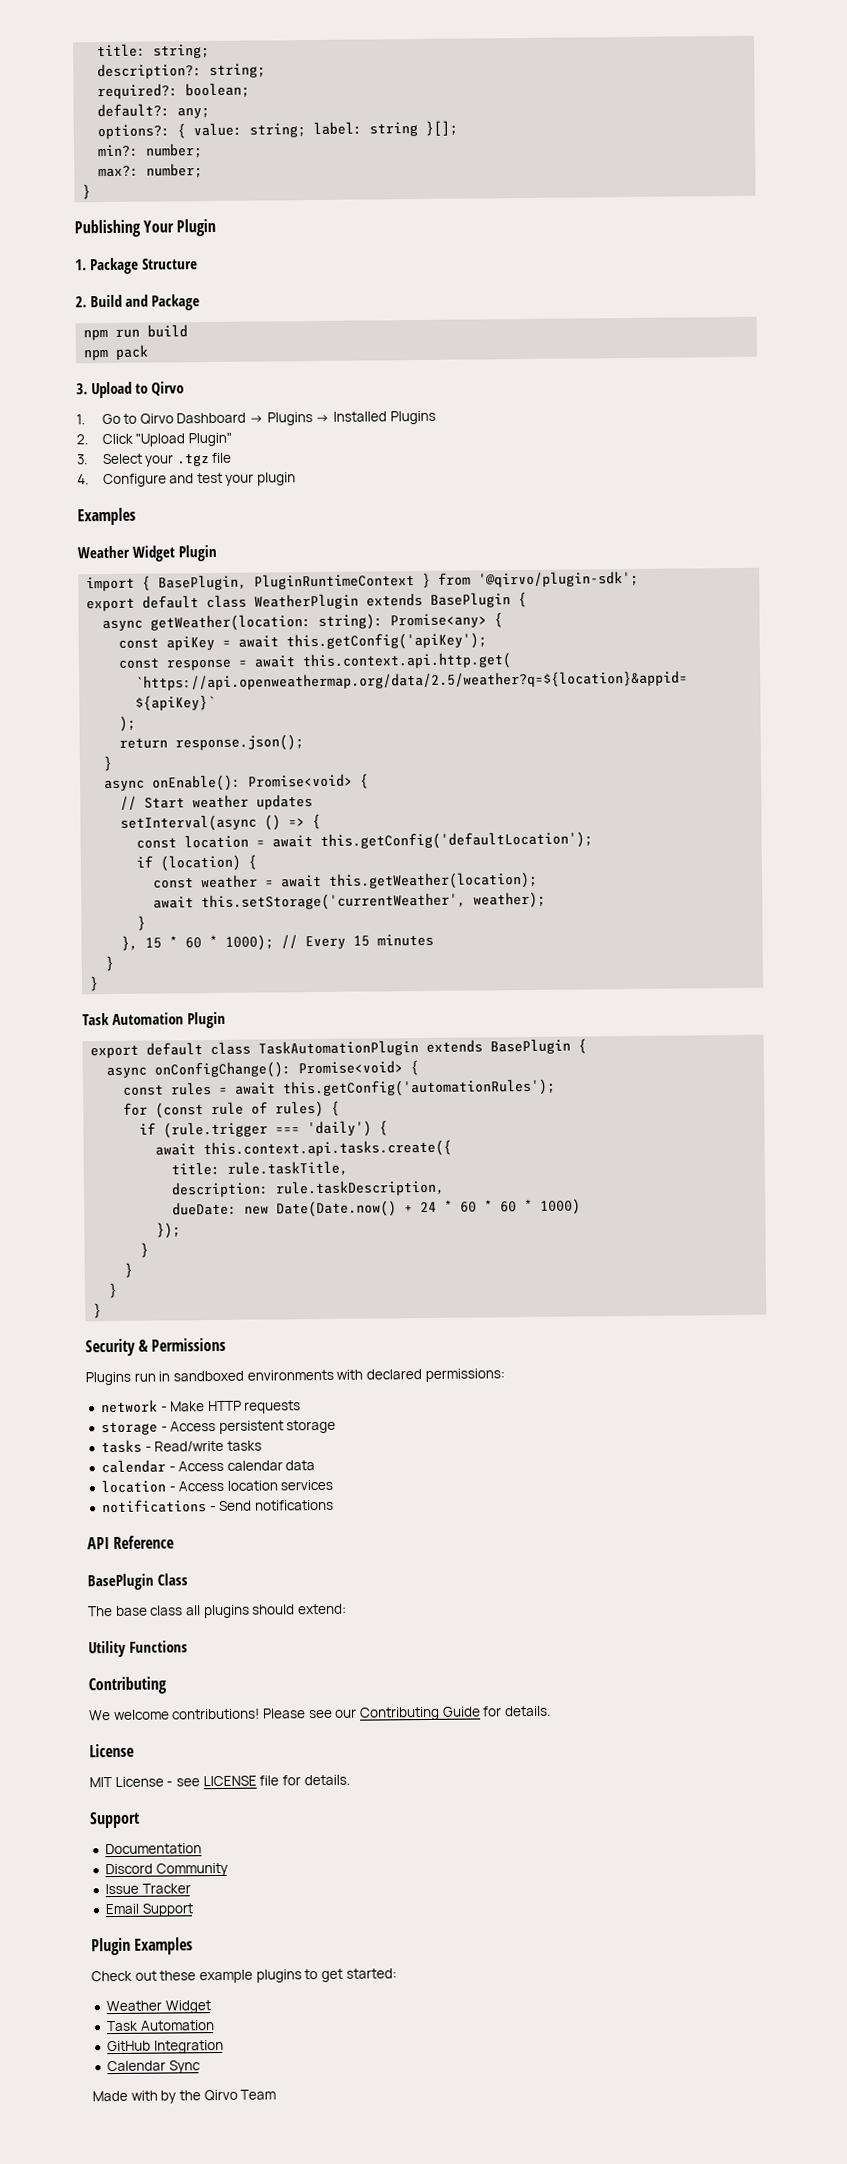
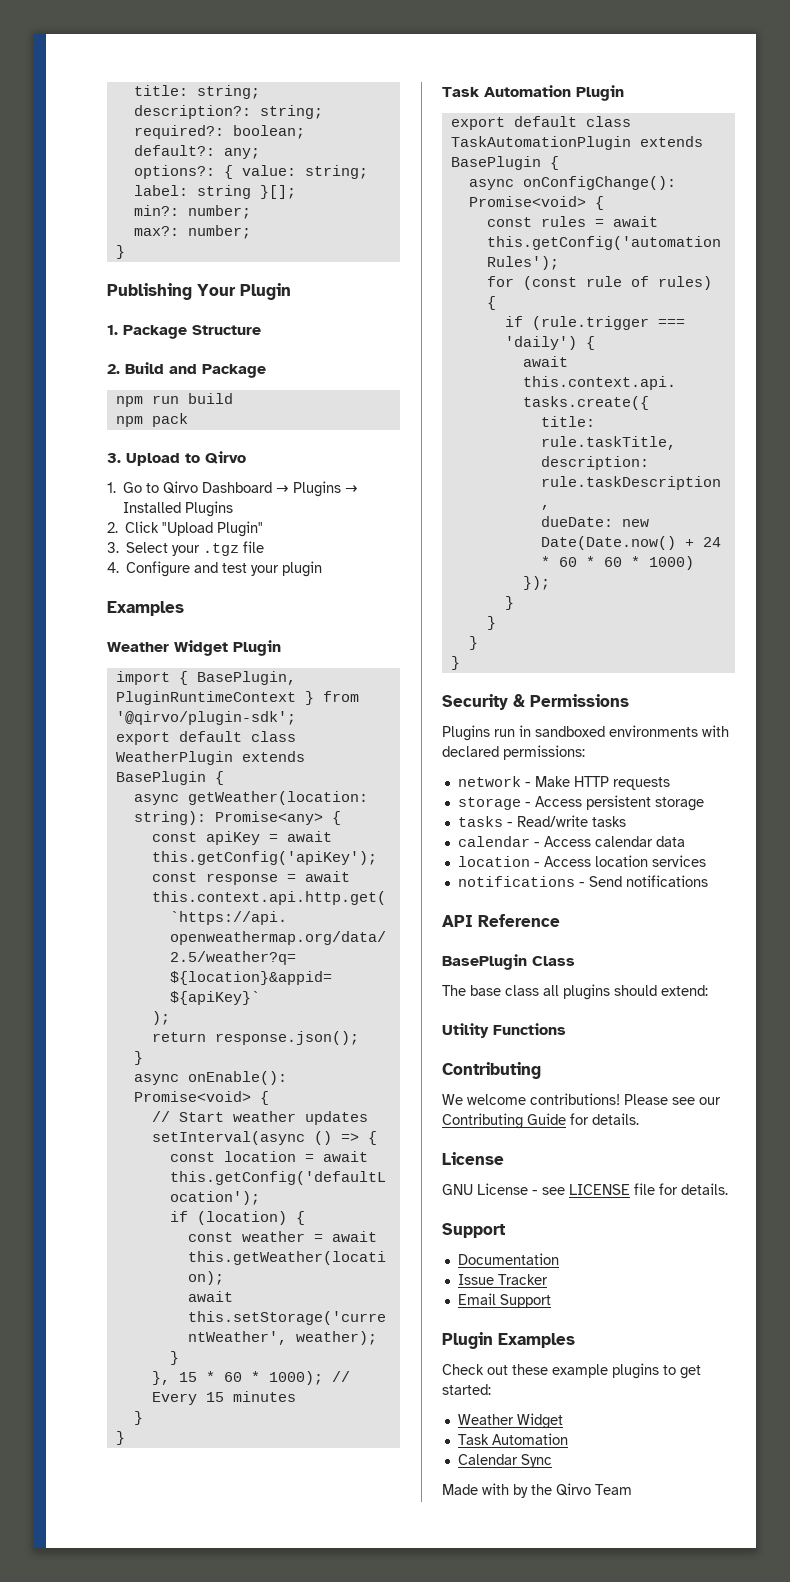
- MIT License - see LICENSE file for details.
+ GNU License - see LICENSE file for details.
- Discord Community
- GitHub Integration

